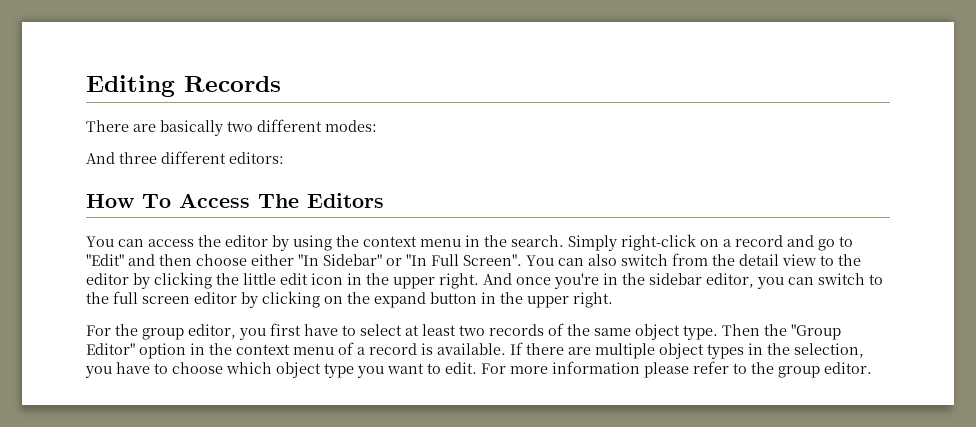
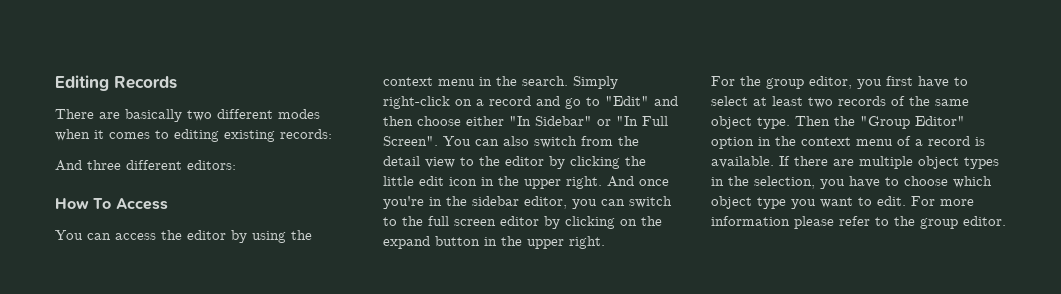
- There are basically two different modes:
+ There are basically two different modes when it comes to editing existing records:
- How To Access The Editors
+ How To Access

